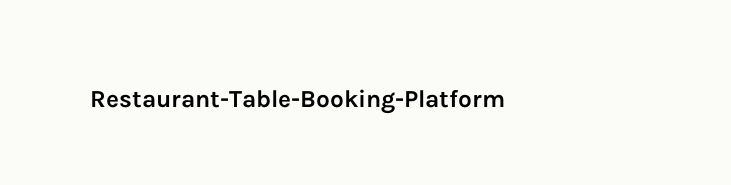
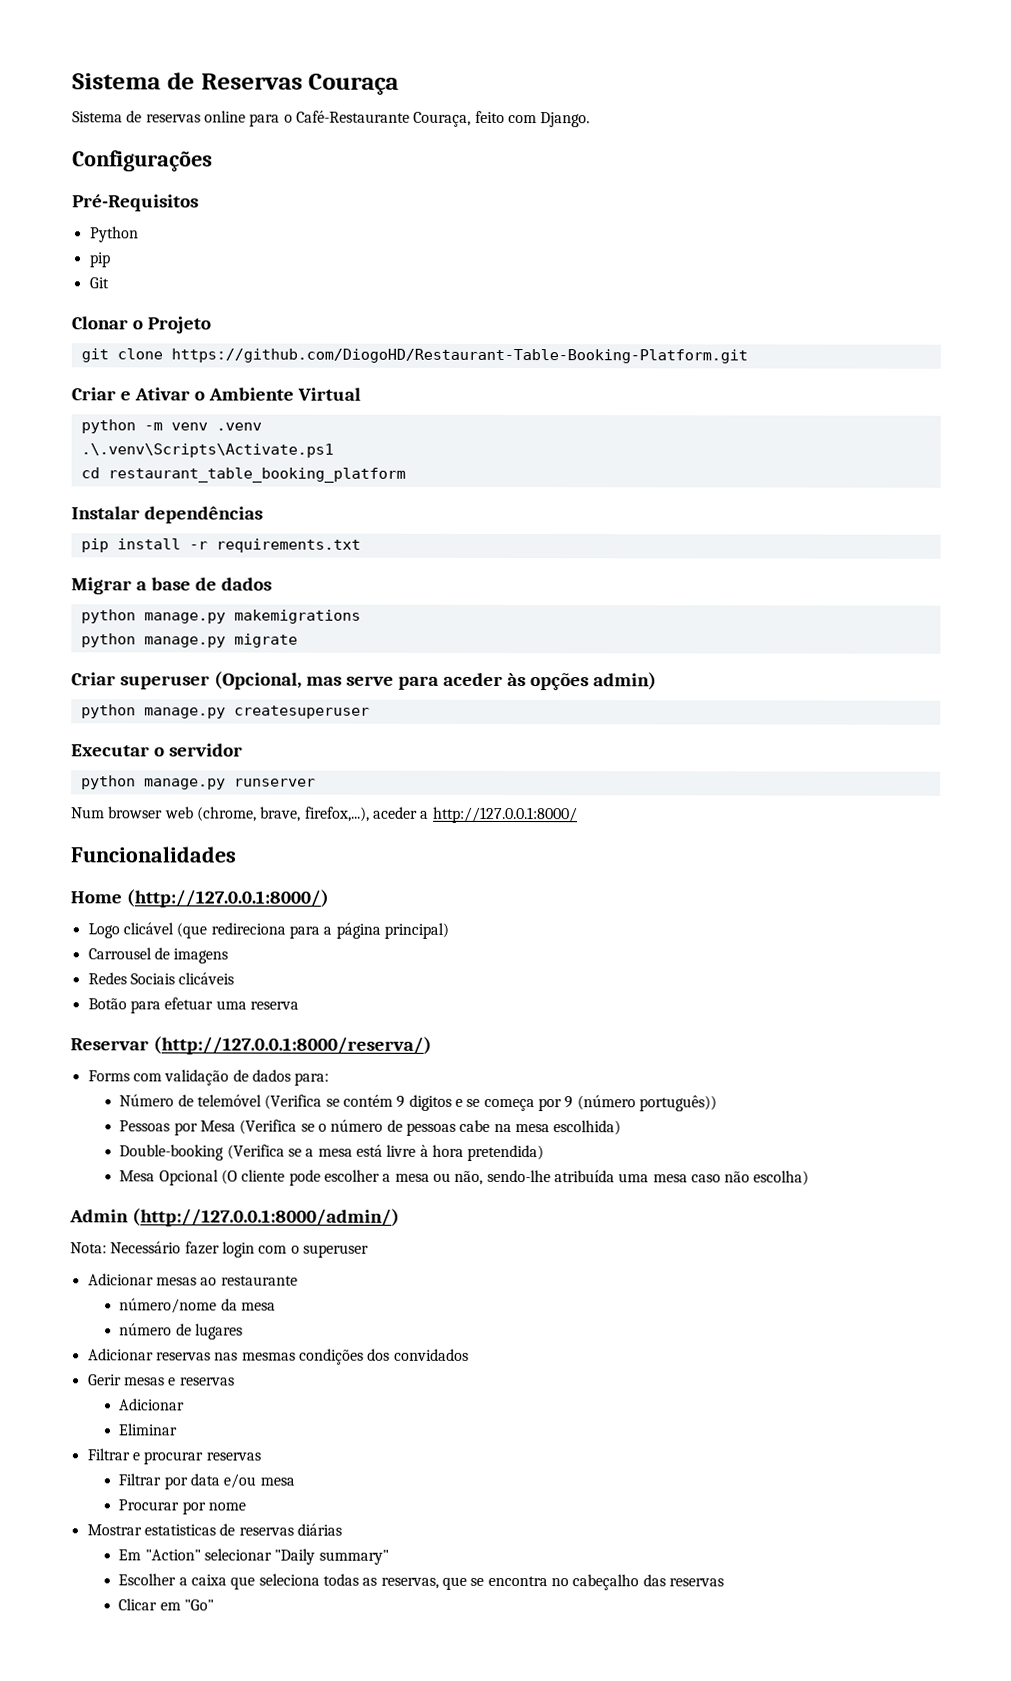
- Restaurant-Table-Booking-Platform
+ Sistema de Reservas Couraça
+ Sistema de reservas online para o Café-Restaurante Couraça, feito com Django.
+ Configurações
+ Pré-Requisitos
+ Python
+ pip
+ Git
+ Clonar o Projeto
+ git clone https://github.com/DiogoHD/Restaurant-Table-Booking-Platform.git
+ Criar e Ativar o Ambiente Virtual
+ python -m venv .venv
+ .\.venv\Scripts\Activate.ps1
+ cd restaurant_table_booking_platform
+ Instalar dependências
+ pip install -r requirements.txt
+ Migrar a base de dados
+ python manage.py makemigrations
+ python manage.py migrate
+ Criar superuser (Opcional, mas serve para aceder às opções admin)
+ python manage.py createsuperuser
+ Executar o servidor
+ python manage.py runserver
+ Num browser web (chrome, brave, firefox,...), aceder a http://127.0.0.1:8000/
+ Funcionalidades
+ Home (http://127.0.0.1:8000/)
+ Logo clicável (que redireciona para a página principal)
+ Carrousel de imagens
+ Redes Sociais clicáveis
+ Botão para efetuar uma reserva
+ Reservar (http://127.0.0.1:8000/reserva/)
+ Forms com validação de dados para:
+ Número de telemóvel (Verifica se contém 9 digitos e se começa por 9 (número português))
+ Pessoas por Mesa (Verifica se o número de pessoas cabe na mesa escolhida)
+ Double-booking (Verifica se a mesa está livre à hora pretendida)
+ Mesa Opcional (O cliente pode escolher a mesa ou não, sendo-lhe atribuída uma mesa caso não escolha)
+ Admin (http://127.0.0.1:8000/admin/)
+ Nota: Necessário fazer login com o superuser
+ Adicionar mesas ao restaurante
+ número/nome da mesa
+ número de lugares
+ Adicionar reservas nas mesmas condições dos convidados
+ Gerir mesas e reservas
+ Adicionar
+ Eliminar
+ Filtrar e procurar reservas
+ Filtrar por data e/ou mesa
+ Procurar por nome
+ Mostrar estatisticas de reservas diárias
+ Em "Action" selecionar "Daily summary"
+ Escolher a caixa que seleciona todas as reservas, que se encontra no cabeçalho das reservas
+ Clicar em "Go"

